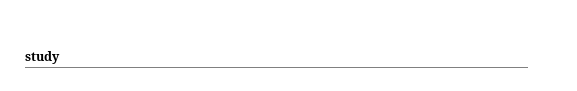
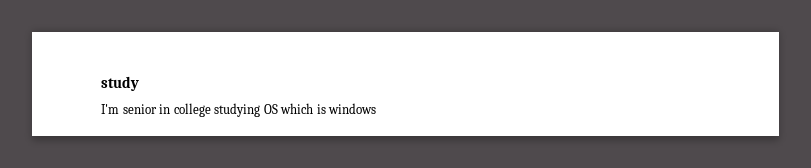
+ I'm senior in college studying OS which is windows

